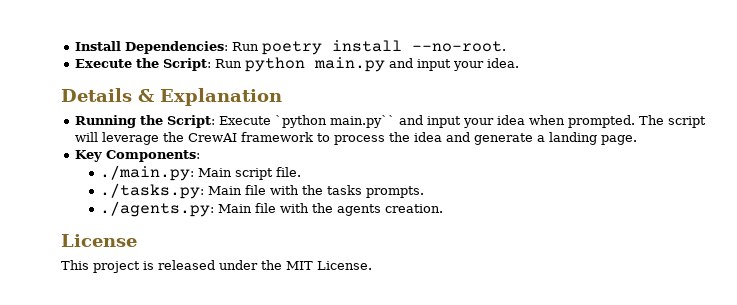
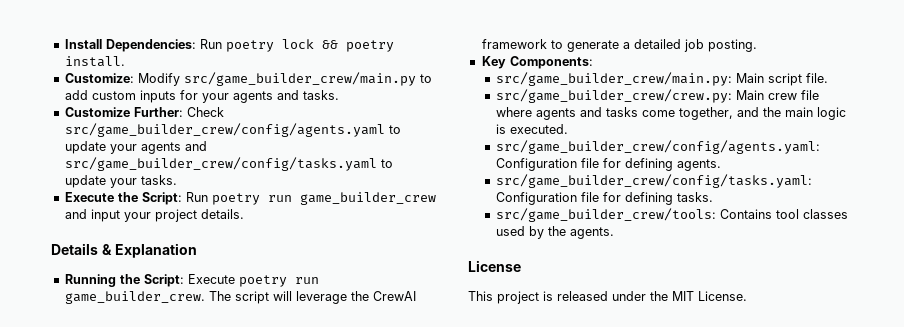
- Install Dependencies: Run poetry install --no-root.
+ Install Dependencies: Run poetry lock && poetry install.
+ Customize: Modify src/game_builder_crew/main.py to add custom inputs for your agents and tasks.
+ Customize Further: Check src/game_builder_crew/config/agents.yaml to update your agents and src/game_builder_crew/config/tasks.yaml to update your tasks.
- Execute the Script: Run python main.py and input your idea.
+ Execute the Script: Run poetry run game_builder_crew and input your project details.
- Running the Script: Execute `python main.py`` and input your idea when prompted.
+ Running the Script: Execute poetry run game_builder_crew.
- The script will leverage the CrewAI framework to process the idea and generate a landing page.
+ The script will leverage the CrewAI framework to generate a detailed job posting.
- ./main.py: Main script file.
+ src/game_builder_crew/main.py: Main script file.
- ./tasks.py: Main file with the tasks prompts.
- ./agents.py: Main file with the agents creation.
+ src/game_builder_crew/crew.py: Main crew file where agents and tasks come together, and the main logic is executed.
+ src/game_builder_crew/config/agents.yaml: Configuration file for defining agents.
+ src/game_builder_crew/config/tasks.yaml: Configuration file for defining tasks.
+ src/game_builder_crew/tools: Contains tool classes used by the agents.

